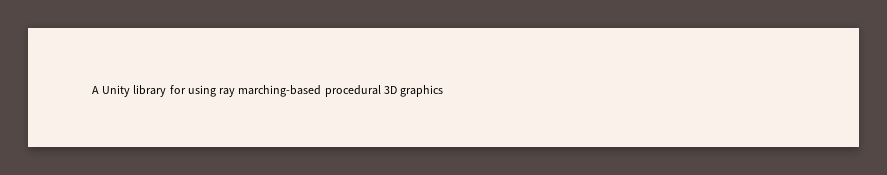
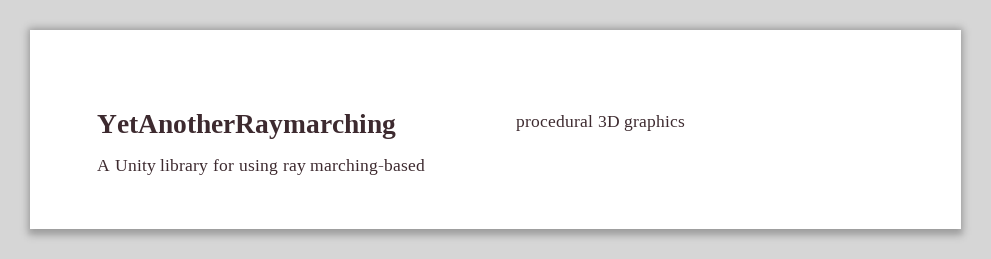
+ YetAnotherRaymarching

